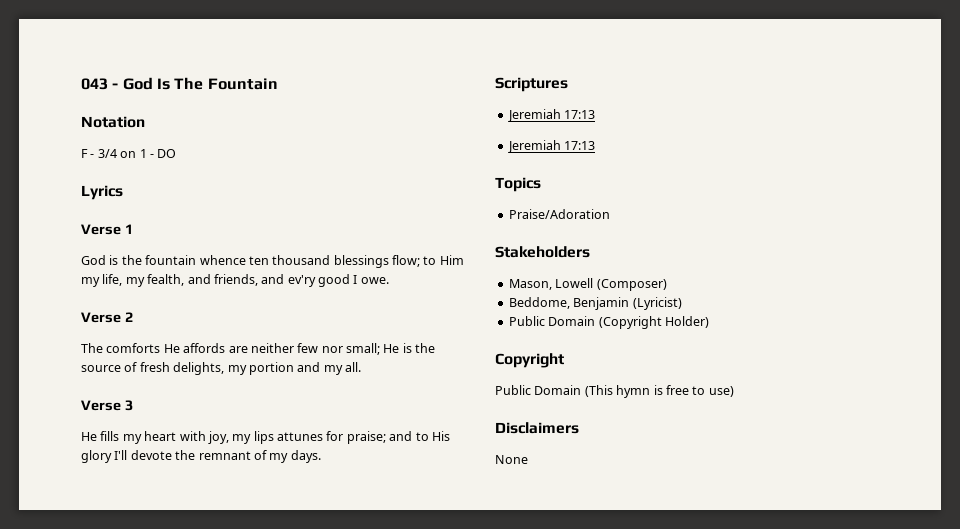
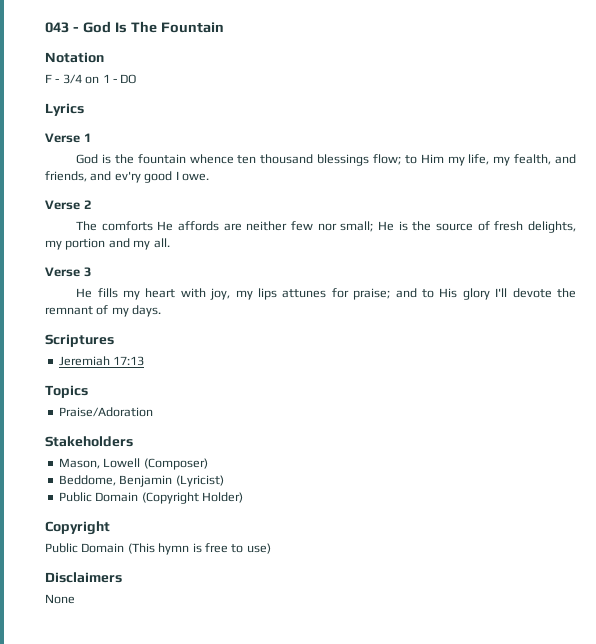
  Scriptures
- Jeremiah 17:13

